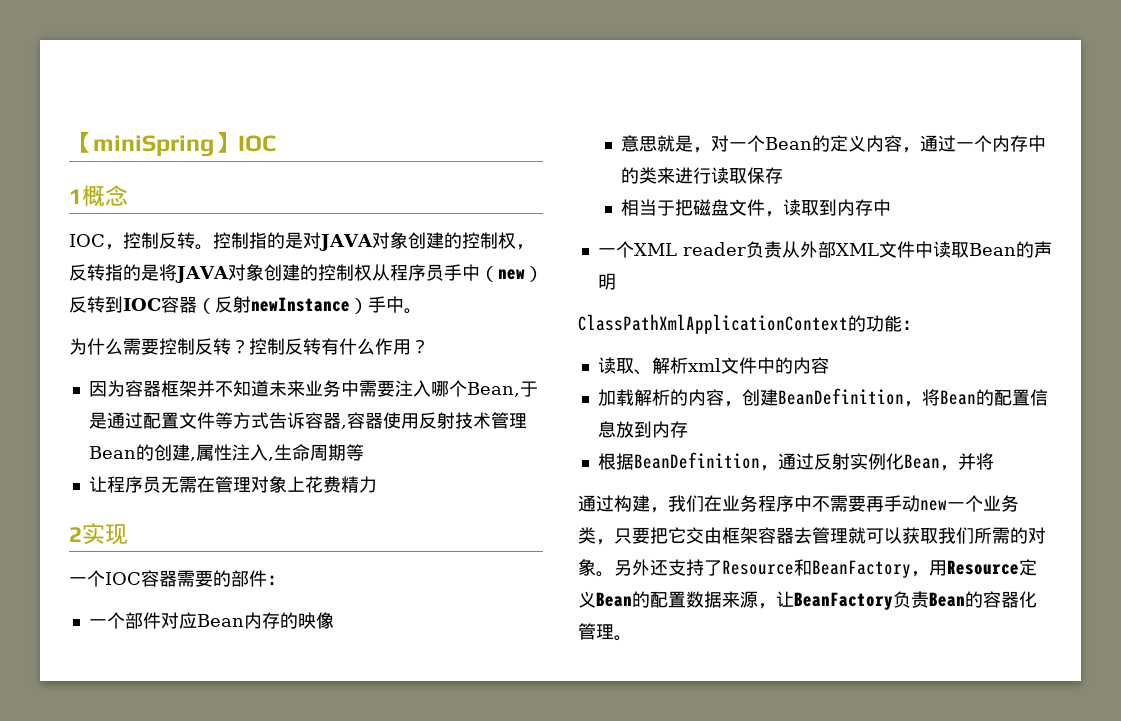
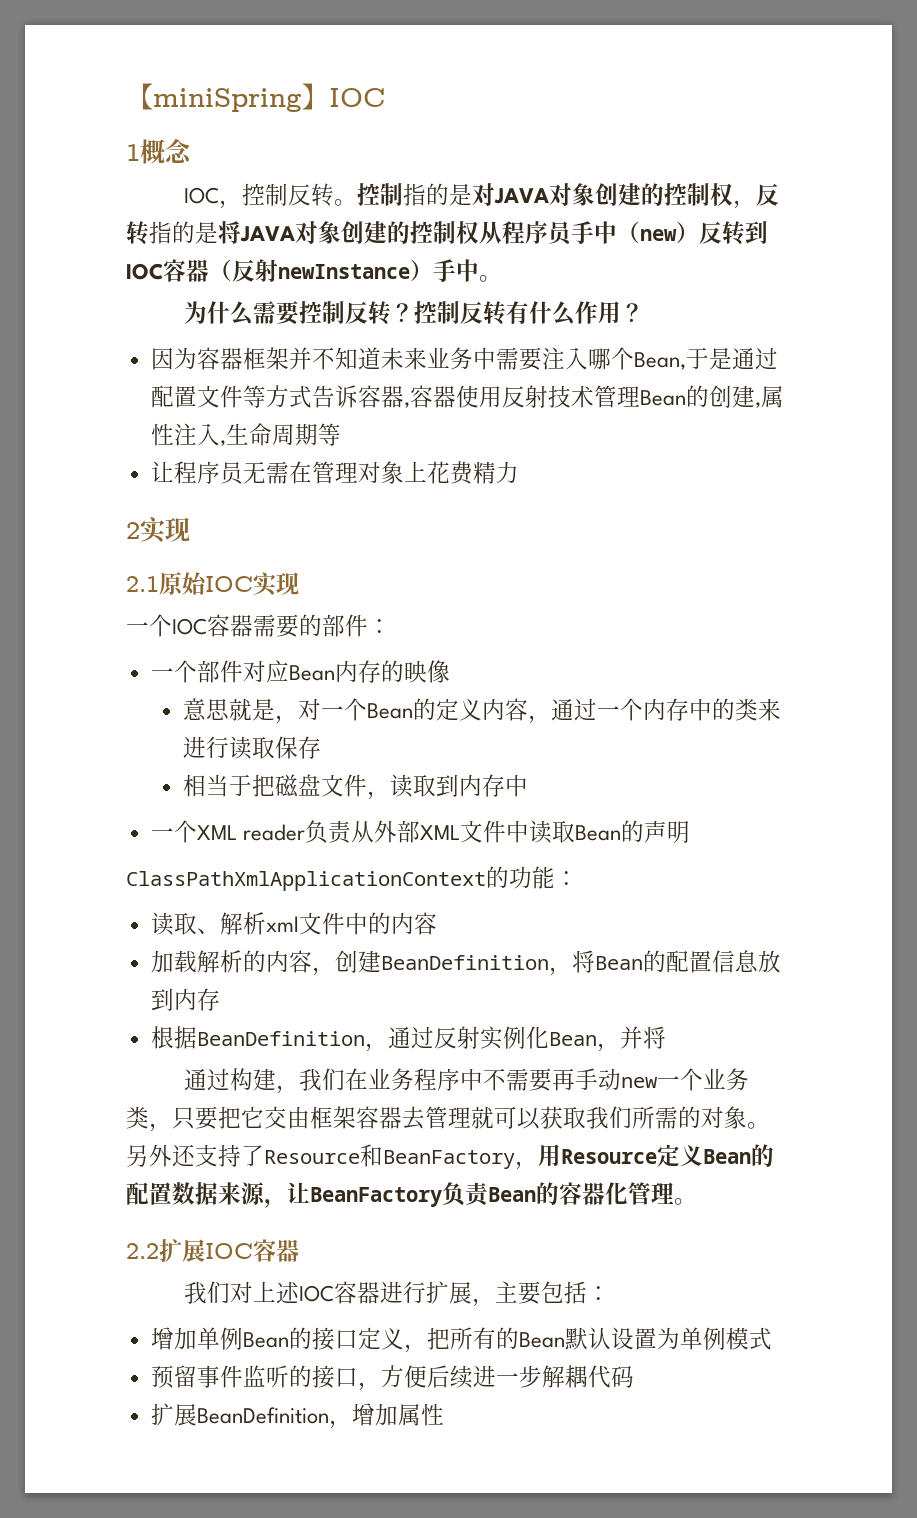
+ 2.1原始IOC实现
+ 2.2扩展IOC容器
+ 我们对上述IOC容器进行扩展，主要包括：
+ 增加单例Bean的接口定义，把所有的Bean默认设置为单例模式
+ 预留事件监听的接口，方便后续进一步解耦代码
+ 扩展BeanDefinition，增加属性

